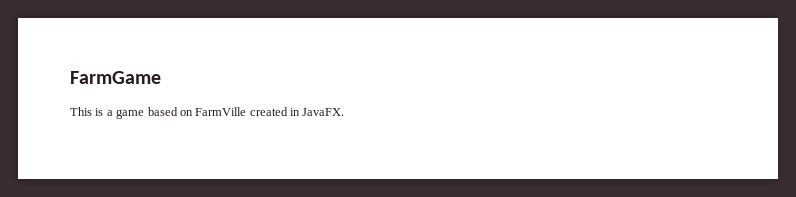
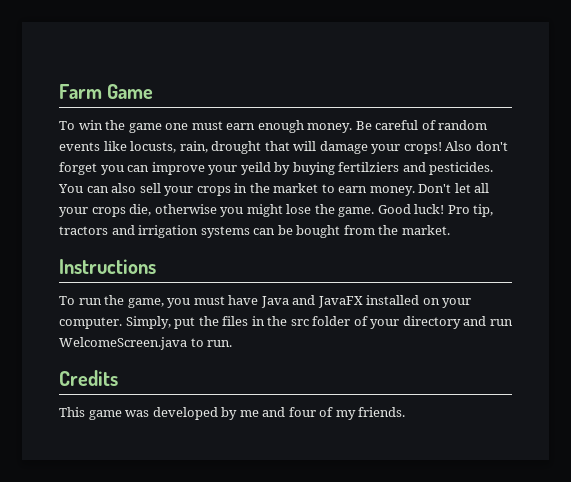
- FarmGame
- This is a game based on FarmVille created in JavaFX.
+ Farm Game
+ To win the game one must earn enough money. Be careful of random events like locusts, rain, drought that will damage your crops! Also don't forget you can improve your yeild by buying fertilziers and pesticides. You can also sell your crops in the market to earn money. Don't let all your crops die, otherwise you might lose the game. Good luck! Pro tip, tractors and irrigation systems can be bought from the market.
+ Instructions
+ To run the game, you must have Java and JavaFX installed on your computer. Simply, put the files in the src folder of your directory and run WelcomeScreen.java to run.
+ Credits
+ This game was developed by me and four of my friends.

